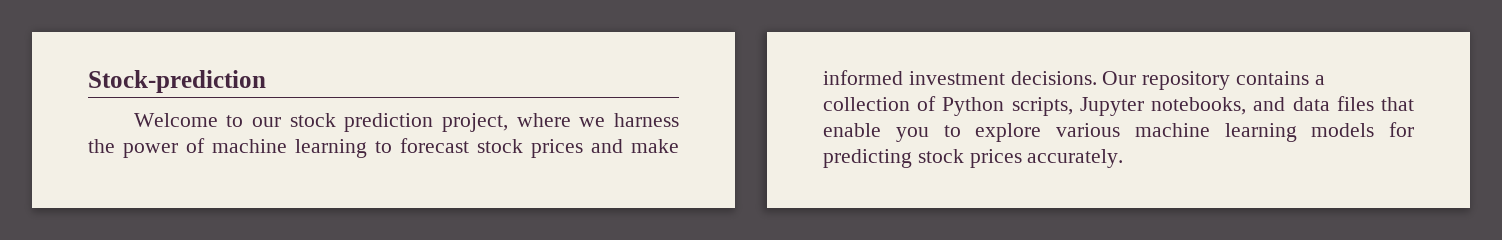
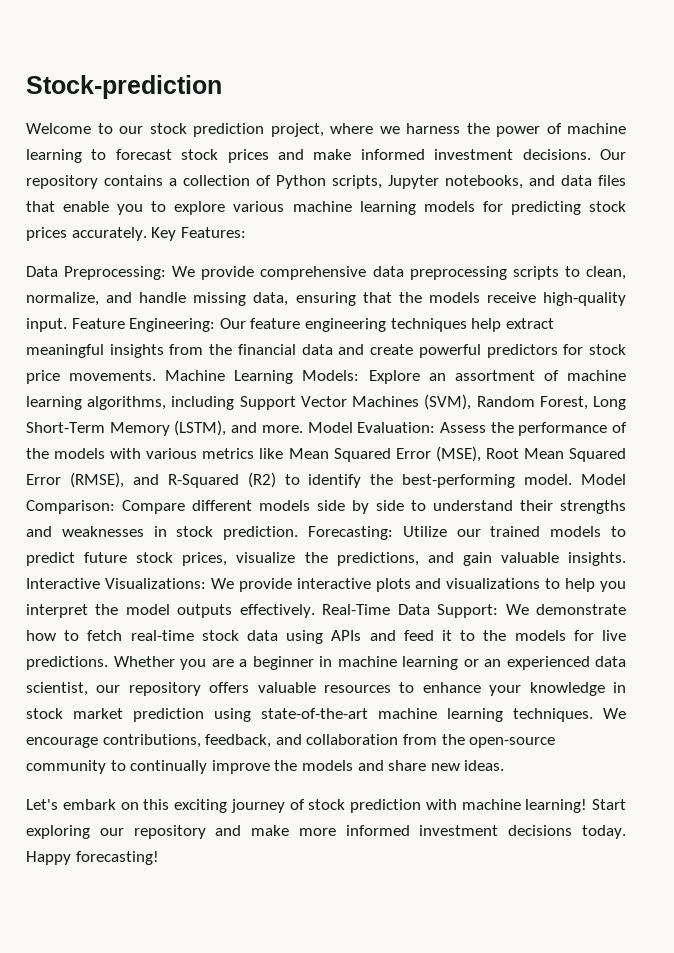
+ Key Features:
+ Data Preprocessing: We provide comprehensive data preprocessing scripts to clean, normalize, and handle missing data, ensuring that the models receive high-quality input. Feature Engineering: Our feature engineering techniques help extract meaningful insights from the financial data and create powerful predictors for stock price movements. Machine Learning Models: Explore an assortment of machine learning algorithms, including Support Vector Machines (SVM), Random Forest, Long Short-Term Memory (LSTM), and more. Model Evaluation: Assess the performance of the models with various metrics like Mean Squared Error (MSE), Root Mean Squared Error (RMSE), and R-Squared (R2) to identify the best-performing model. Model Comparison: Compare different models side by side to understand their strengths and weaknesses in stock prediction. Forecasting: Utilize our trained models to predict future stock prices, visualize the predictions, and gain valuable insights. Interactive Visualizations: We provide interactive plots and visualizations to help you interpret the model outputs effectively. Real-Time Data Support: We demonstrate how to fetch real-time stock data using APIs and feed it to the models for live predictions. Whether you are a beginner in machine learning or an experienced data scientist, our repository offers valuable resources to enhance your knowledge in stock market prediction using state-of-the-art machine learning techniques. We encourage contributions, feedback, and collaboration from the open-source community to continually improve the models and share new ideas.
+ Let's embark on this exciting journey of stock prediction with machine learning! Start exploring our repository and make more informed investment decisions today. Happy forecasting!

